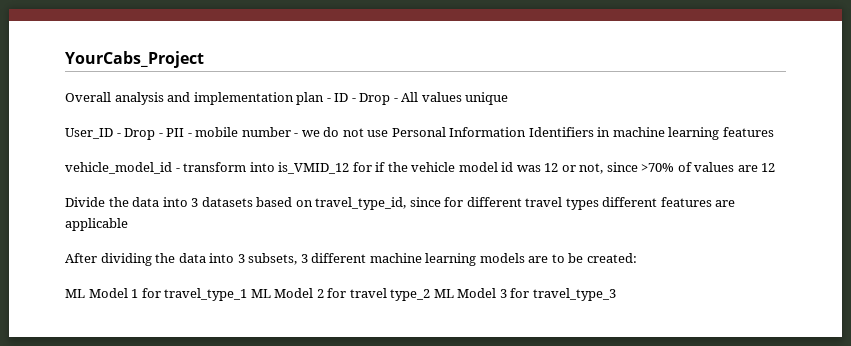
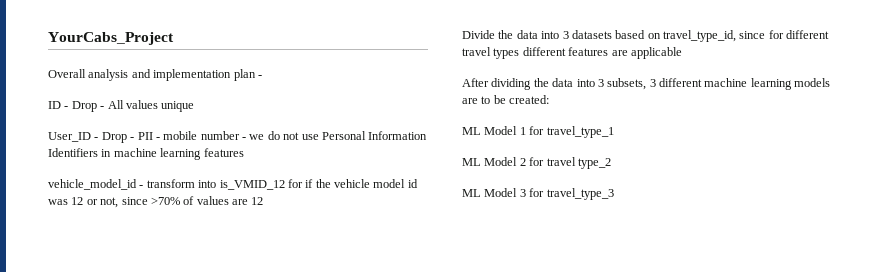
- Overall analysis and implementation plan - ID - Drop - All values unique
+ Overall analysis and implementation plan -
+ ID - Drop - All values unique
- ML Model 1 for travel_type_1 ML Model 2 for travel type_2 ML Model 3 for travel_type_3
+ ML Model 1 for travel_type_1
+ ML Model 2 for travel type_2
+ ML Model 3 for travel_type_3

